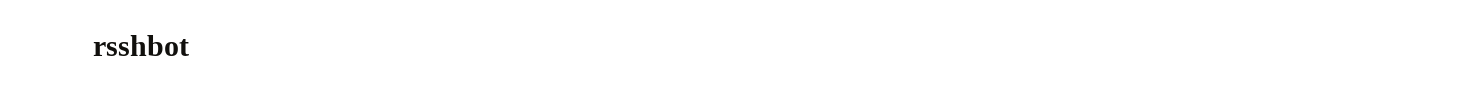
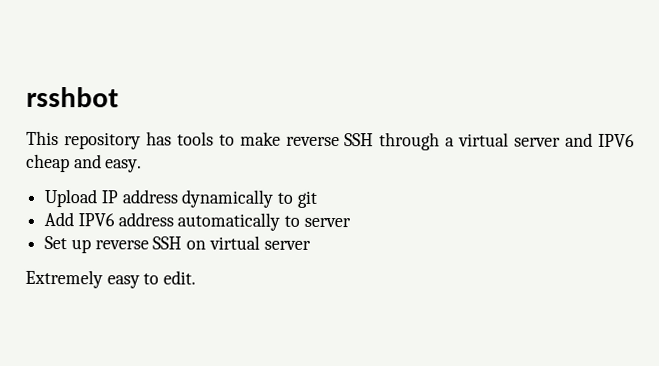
+ This repository has tools to make reverse SSH through a virtual server and IPV6 cheap and easy.
+ Upload IP address dynamically to git
+ Add IPV6 address automatically to server
+ Set up reverse SSH on virtual server
+ Extremely easy to edit.

